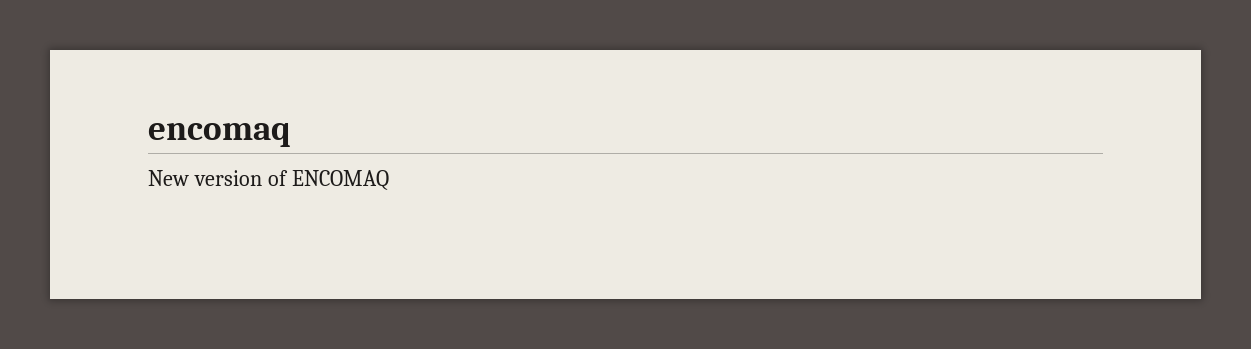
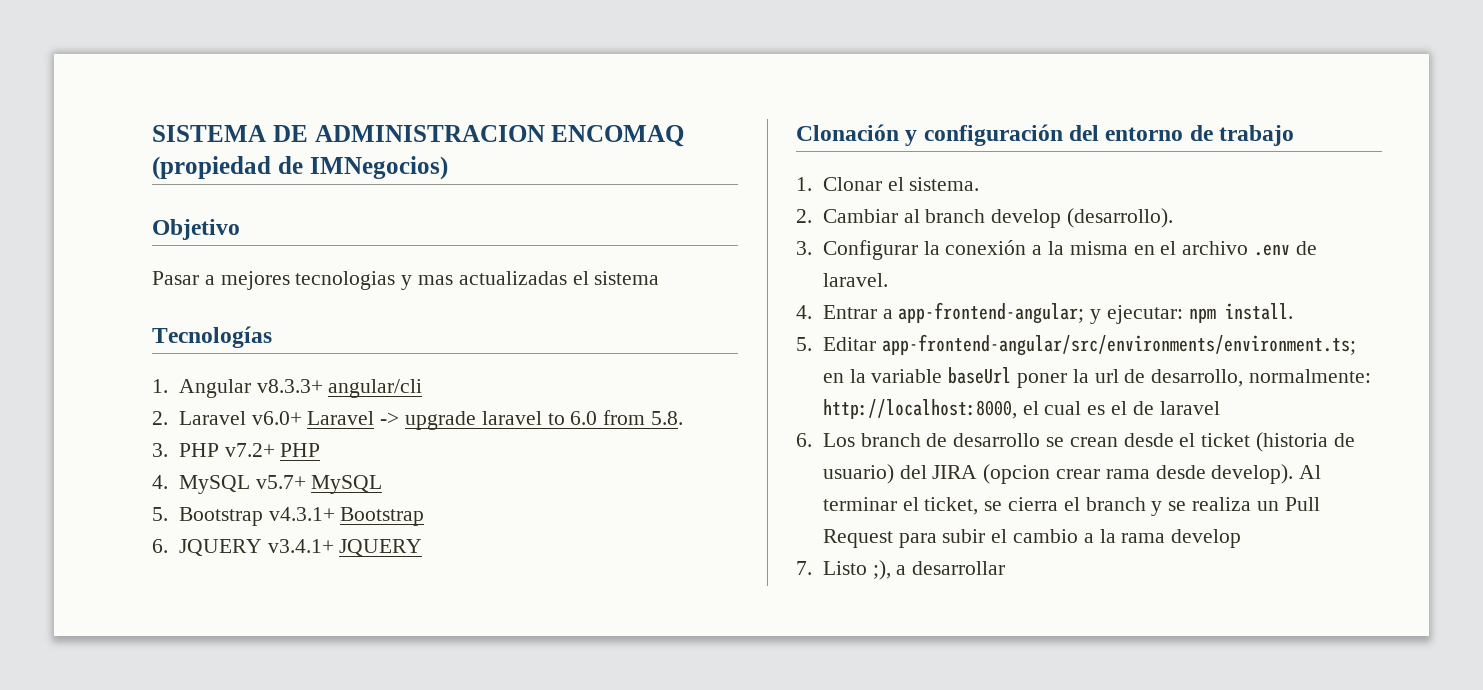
- encomaq
- New version of ENCOMAQ
+ SISTEMA DE ADMINISTRACION ENCOMAQ (propiedad de IMNegocios)
+ Objetivo
+ Pasar a mejores tecnologias y mas actualizadas el sistema
+ Tecnologías
+ 1. Angular v8.3.3+ angular/cli
+ 2. Laravel v6.0+ Laravel -> upgrade laravel to 6.0 from 5.8.
+ 3. PHP v7.2+ PHP
+ 4. MySQL v5.7+ MySQL
+ 5. Bootstrap v4.3.1+ Bootstrap
+ 6. JQUERY v3.4.1+ JQUERY
+ Clonación y configuración del entorno de trabajo
+ 1. Clonar el sistema.
+ 2. Cambiar al branch develop (desarrollo).
+ 3. Configurar la conexión a la misma en el archivo .env de laravel.
+ 4. Entrar a app-frontend-angular; y ejecutar: npm install.
+ 5. Editar app-frontend-angular/src/environments/environment.ts; en la variable baseUrl poner la url de desarrollo, normalmente: http://localhost:8000, el cual es el de laravel
+ 6. Los branch de desarrollo se crean desde el ticket (historia de usuario) del JIRA (opcion crear rama desde develop). Al terminar el ticket, se cierra el branch y se realiza un Pull Request para subir el cambio a la rama develop
+ 7. Listo ;), a desarrollar

